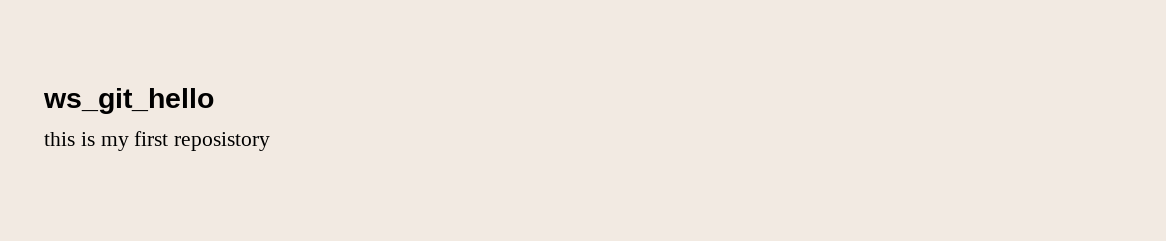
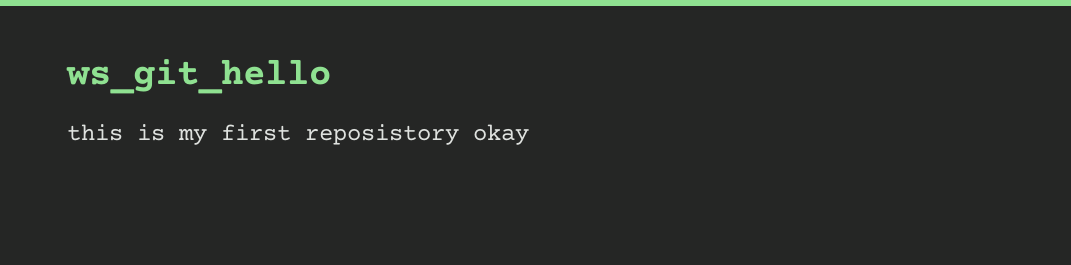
- this is my first reposistory
+ this is my first reposistory okay

